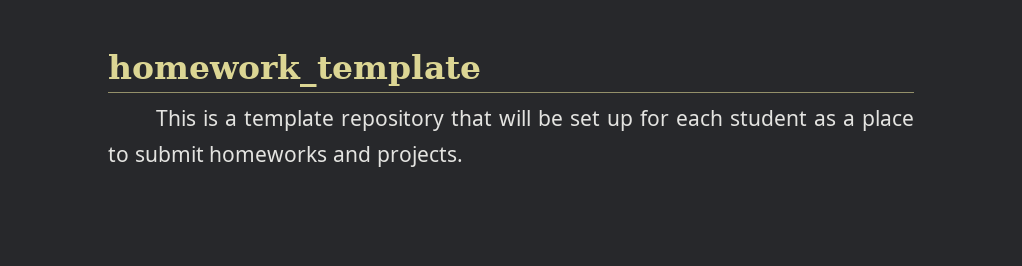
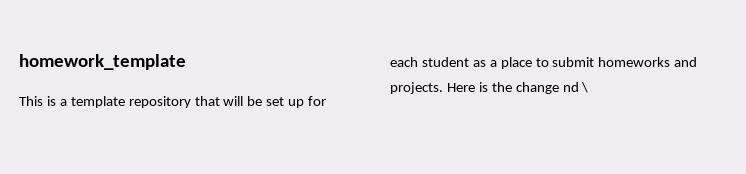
+ Here is the change nd \

